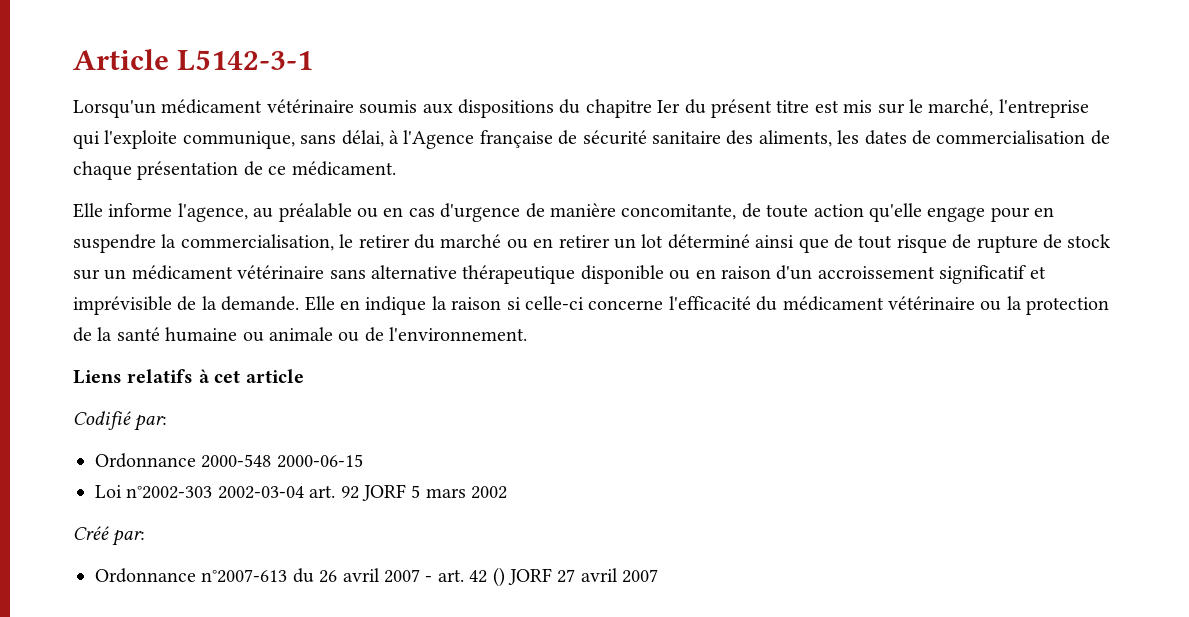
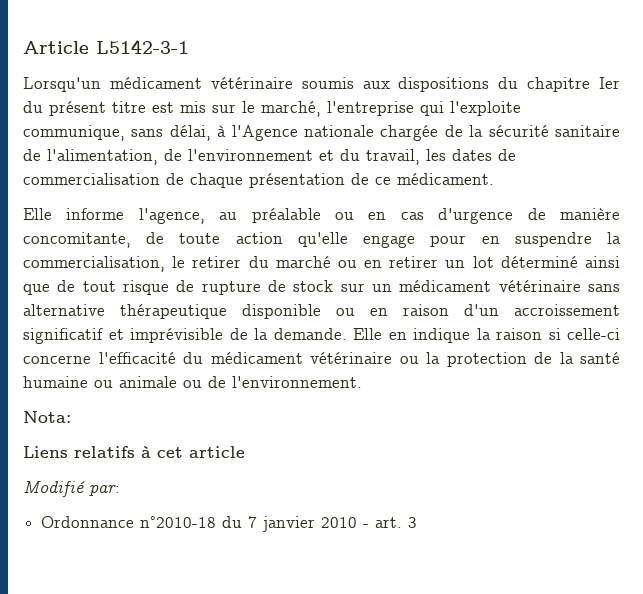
- Lorsqu'un médicament vétérinaire soumis aux dispositions du chapitre Ier du présent titre est mis sur le marché, l'entreprise qui l'exploite communique, sans délai, à l'Agence française de sécurité sanitaire des aliments, les dates de commercialisation de chaque présentation de ce médicament.
+ Lorsqu'un médicament vétérinaire soumis aux dispositions du chapitre Ier du présent titre est mis sur le marché, l'entreprise qui l'exploite communique, sans délai, à l'Agence nationale chargée de la sécurité sanitaire de l'alimentation, de l'environnement et du travail, les dates de commercialisation de chaque présentation de ce médicament.
+ Nota:
- Codifié par:
- Ordonnance 2000-548 2000-06-15
- Loi n°2002-303 2002-03-04 art. 92 JORF 5 mars 2002
- Créé par:
- Ordonnance n°2007-613 du 26 avril 2007 - art. 42 () JORF 27 avril 2007
+ Modifié par:
+ Ordonnance n°2010-18 du 7 janvier 2010 - art. 3

